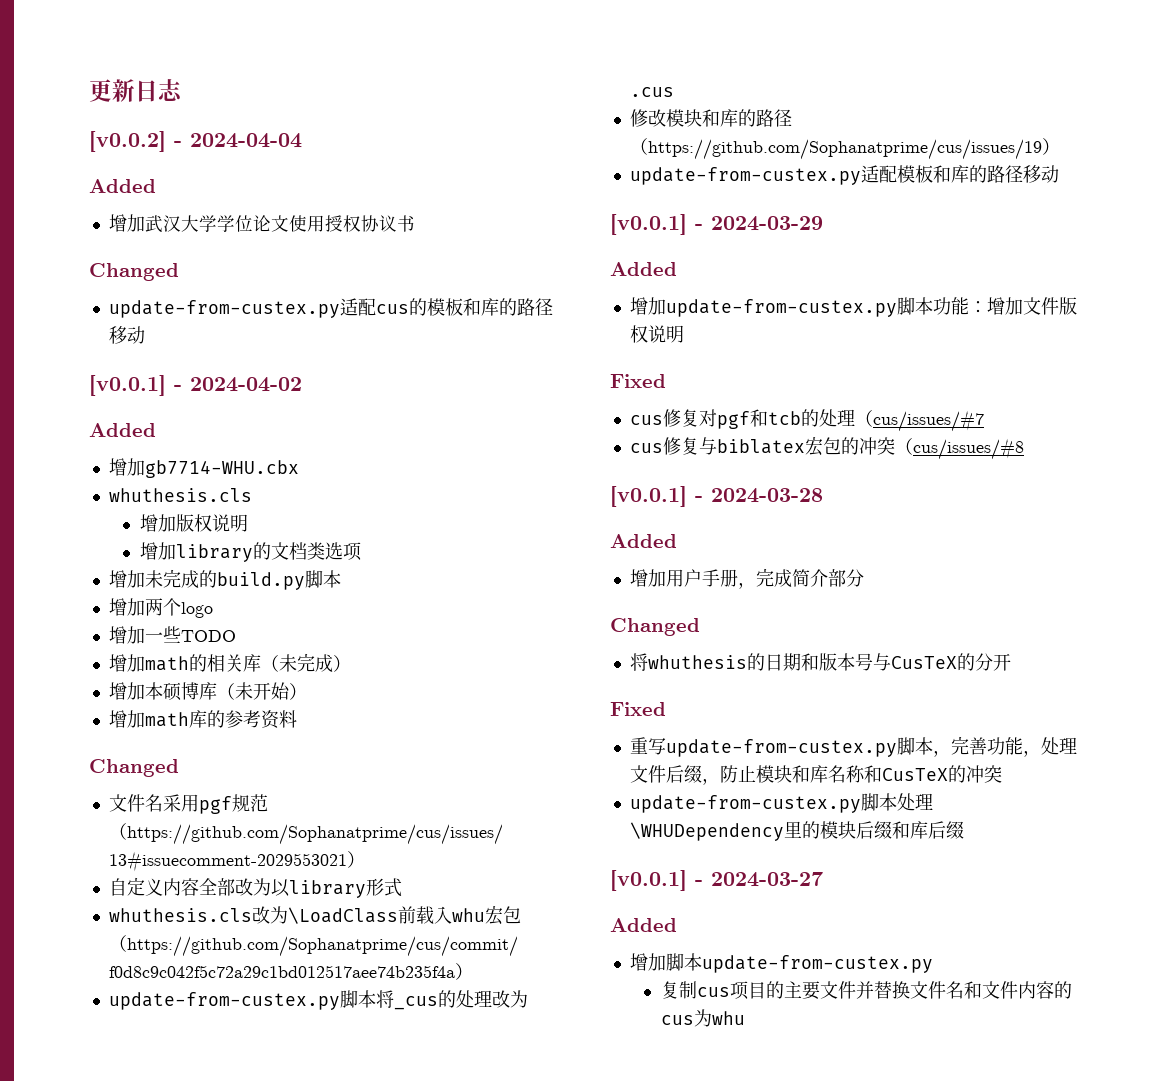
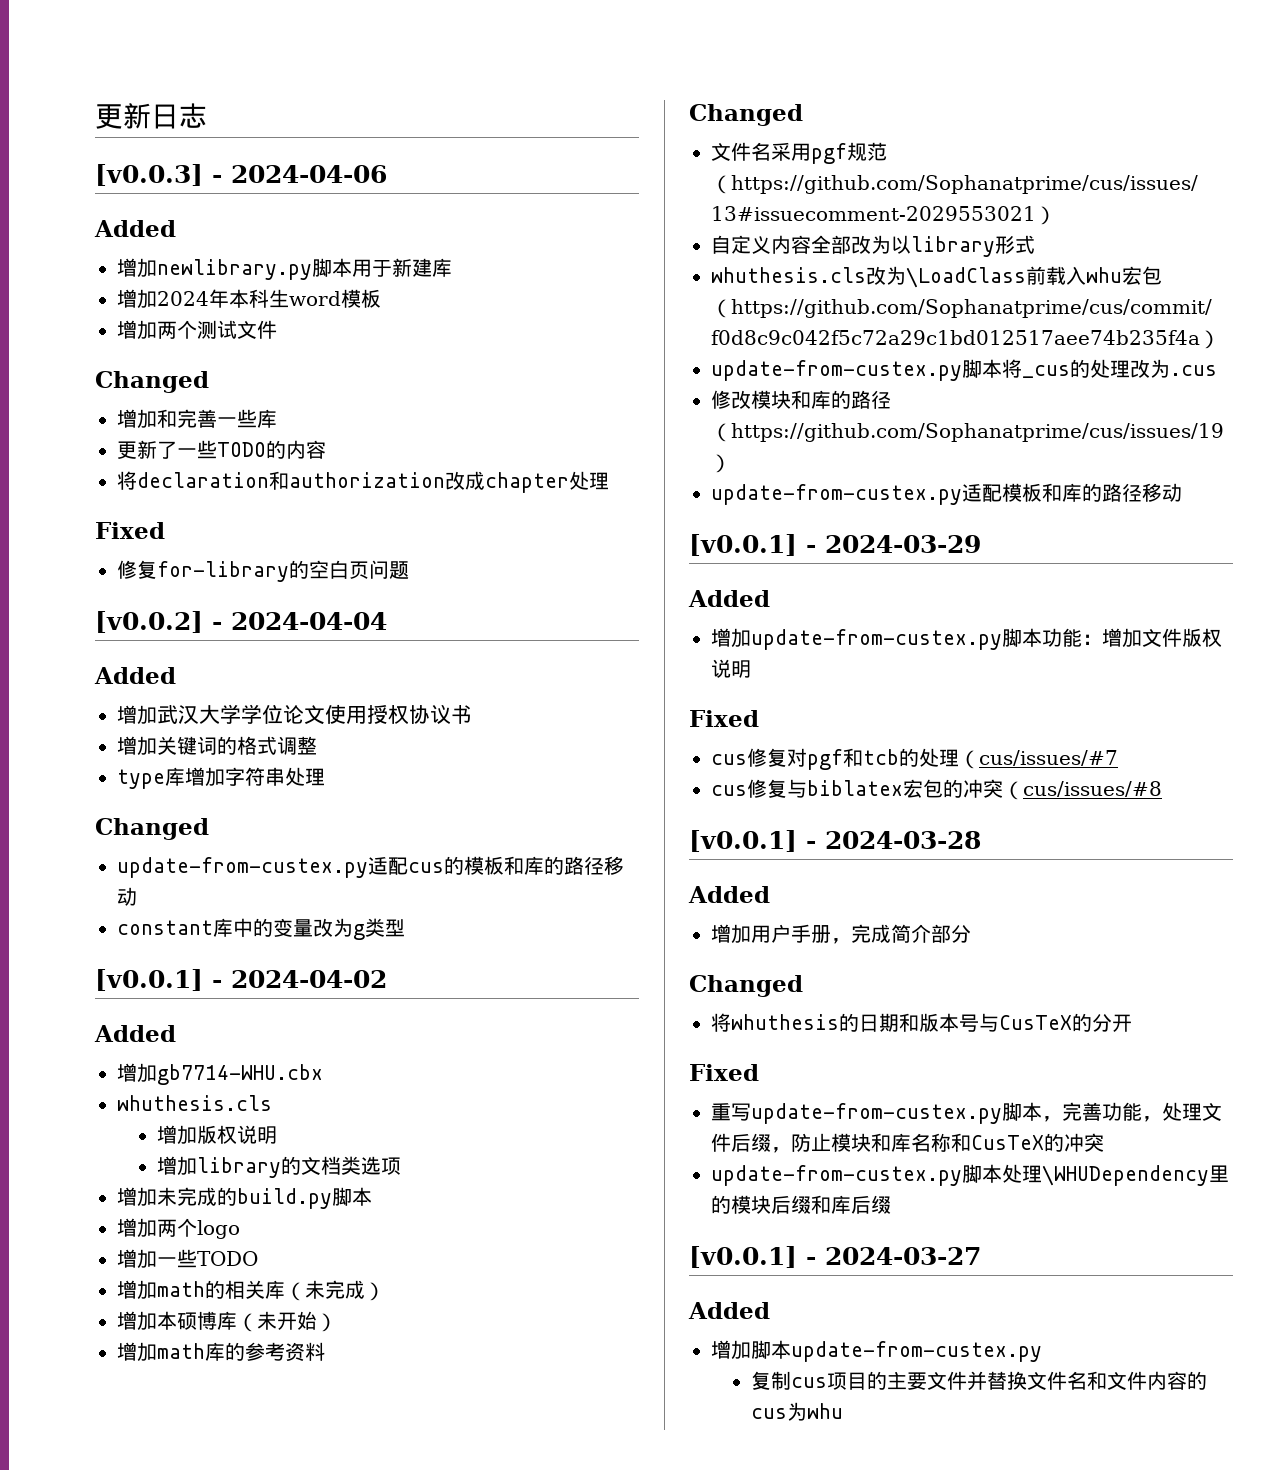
+ [v0.0.3] - 2024-04-06
+ Added
+ 增加newlibrary.py脚本用于新建库
+ 增加2024年本科生word模板
+ 增加两个测试文件
+ Changed
+ 增加和完善一些库
+ 更新了一些TODO的内容
+ 将declaration和authorization改成chapter处理
+ Fixed
+ 修复for-library的空白页问题
+ 增加关键词的格式调整
+ type库增加字符串处理
+ constant库中的变量改为g类型

